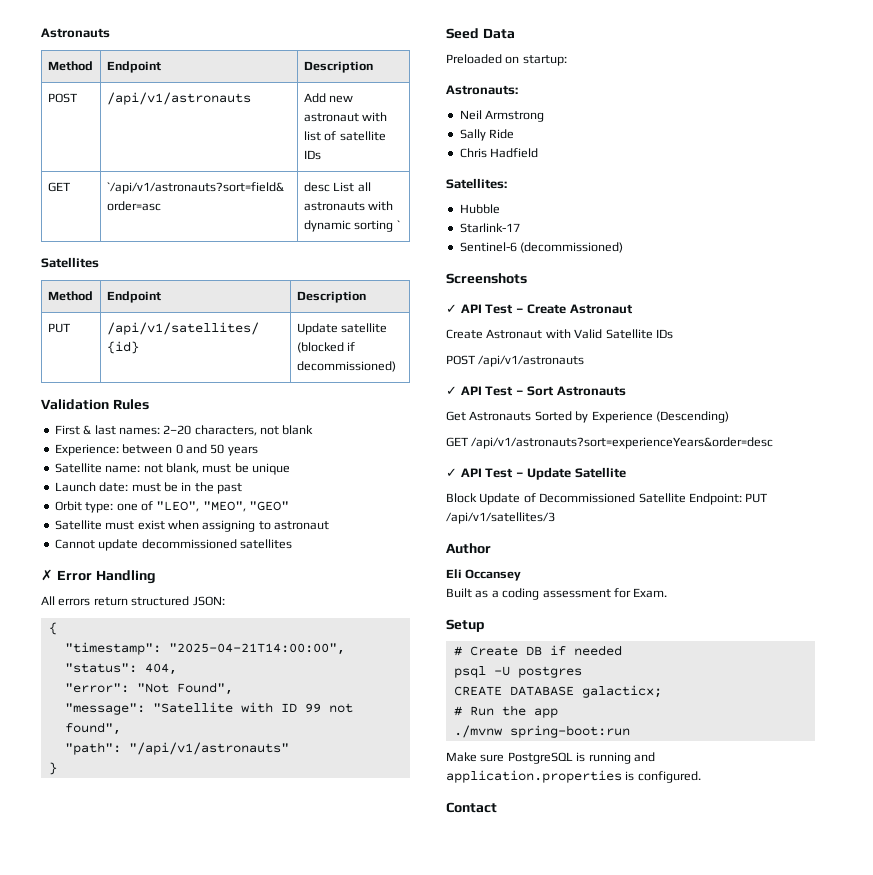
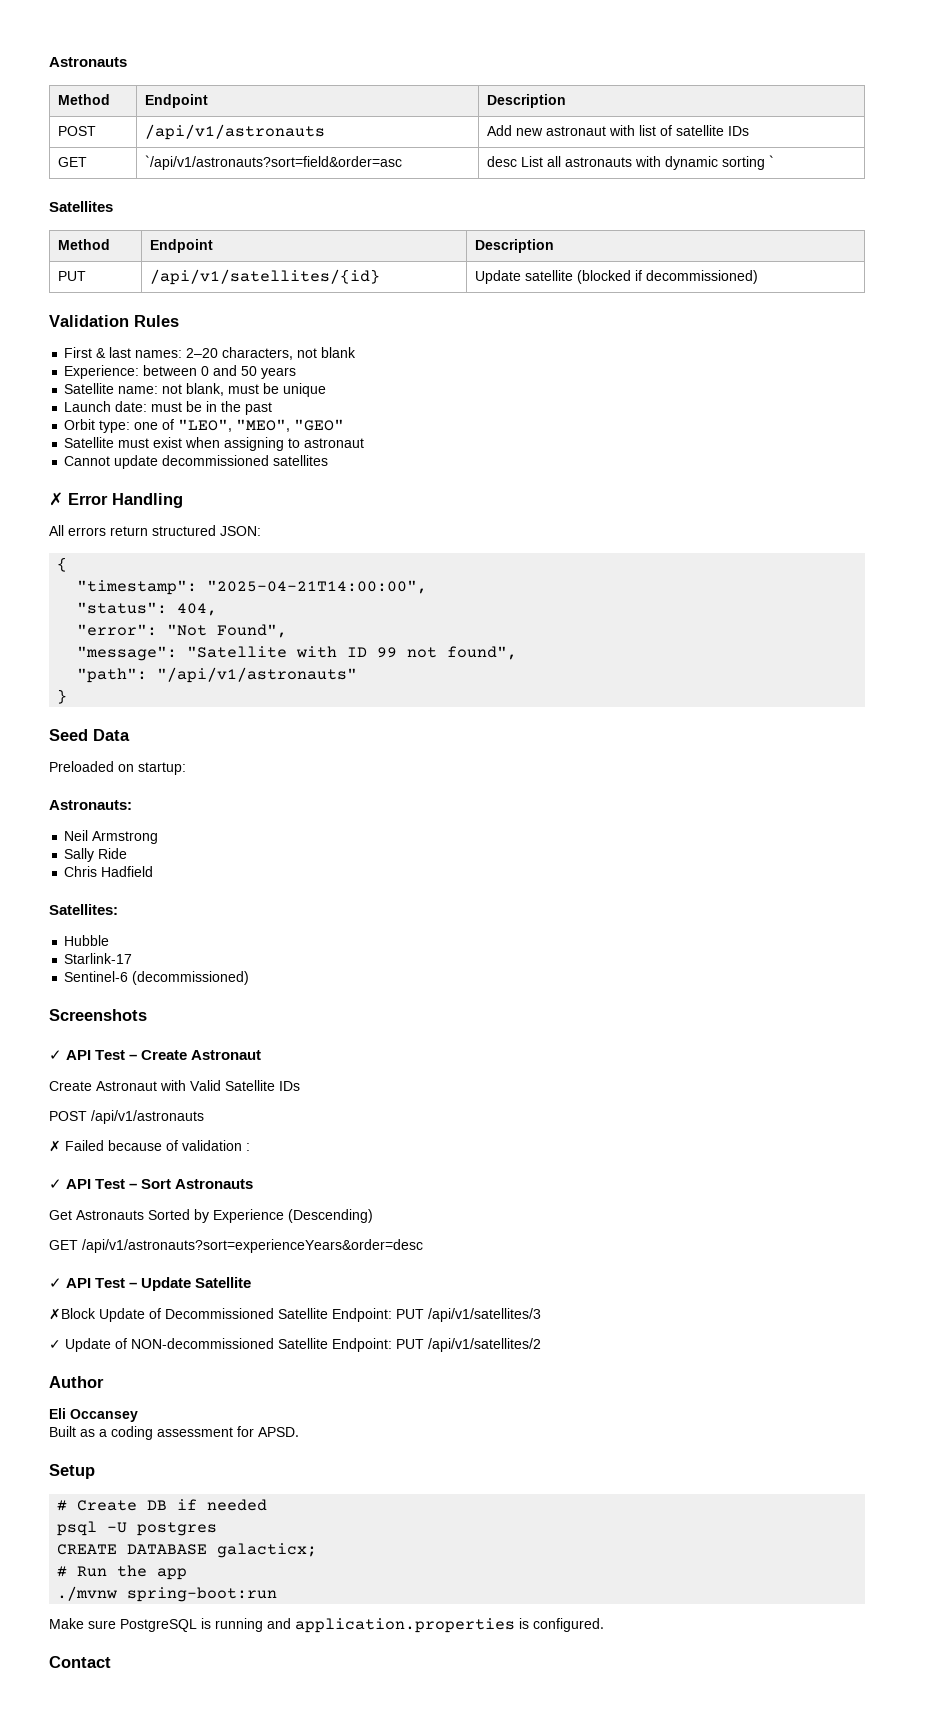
+ ✗ Failed because of validation :
- Block Update of Decommissioned Satellite Endpoint: PUT /api/v1/satellites/3
+ ✗Block Update of Decommissioned Satellite Endpoint: PUT /api/v1/satellites/3
+ ✓ Update of NON-decommissioned Satellite Endpoint: PUT /api/v1/satellites/2
- Built as a coding assessment for Exam.
+ Built as a coding assessment for APSD.

